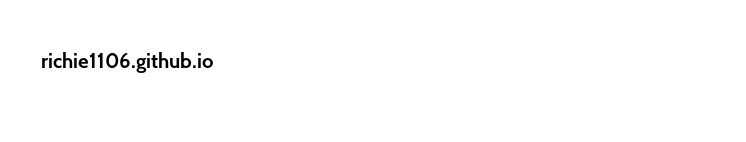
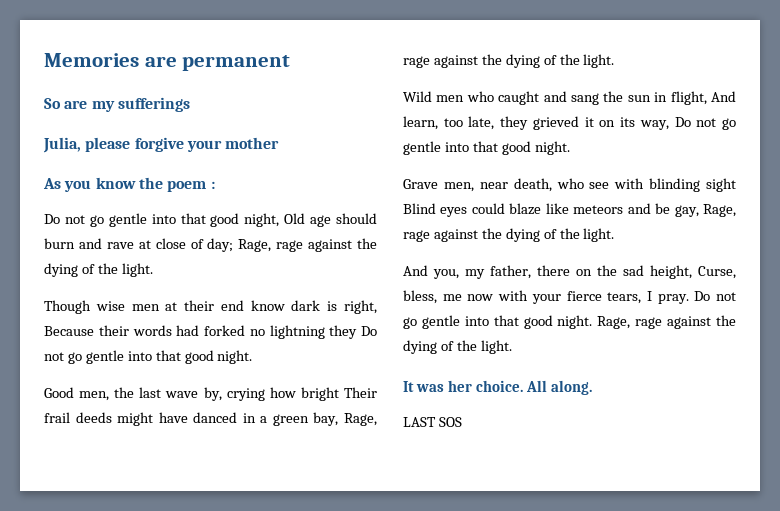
- richie1106.github.io
+ Memories are permanent
+ So are my sufferings
+ Julia, please forgive your mother
+ As you know the poem :
+ Do not go gentle into that good night, Old age should burn and rave at close of day; Rage, rage against the dying of the light.
+ Though wise men at their end know dark is right, Because their words had forked no lightning they Do not go gentle into that good night.
+ Good men, the last wave by, crying how bright Their frail deeds might have danced in a green bay, Rage, rage against the dying of the light.
+ Wild men who caught and sang the sun in flight, And learn, too late, they grieved it on its way, Do not go gentle into that good night.
+ Grave men, near death, who see with blinding sight Blind eyes could blaze like meteors and be gay, Rage, rage against the dying of the light.
+ And you, my father, there on the sad height, Curse, bless, me now with your fierce tears, I pray. Do not go gentle into that good night. Rage, rage against the dying of the light.
+ It was her choice. All along.
+ LAST SOS

